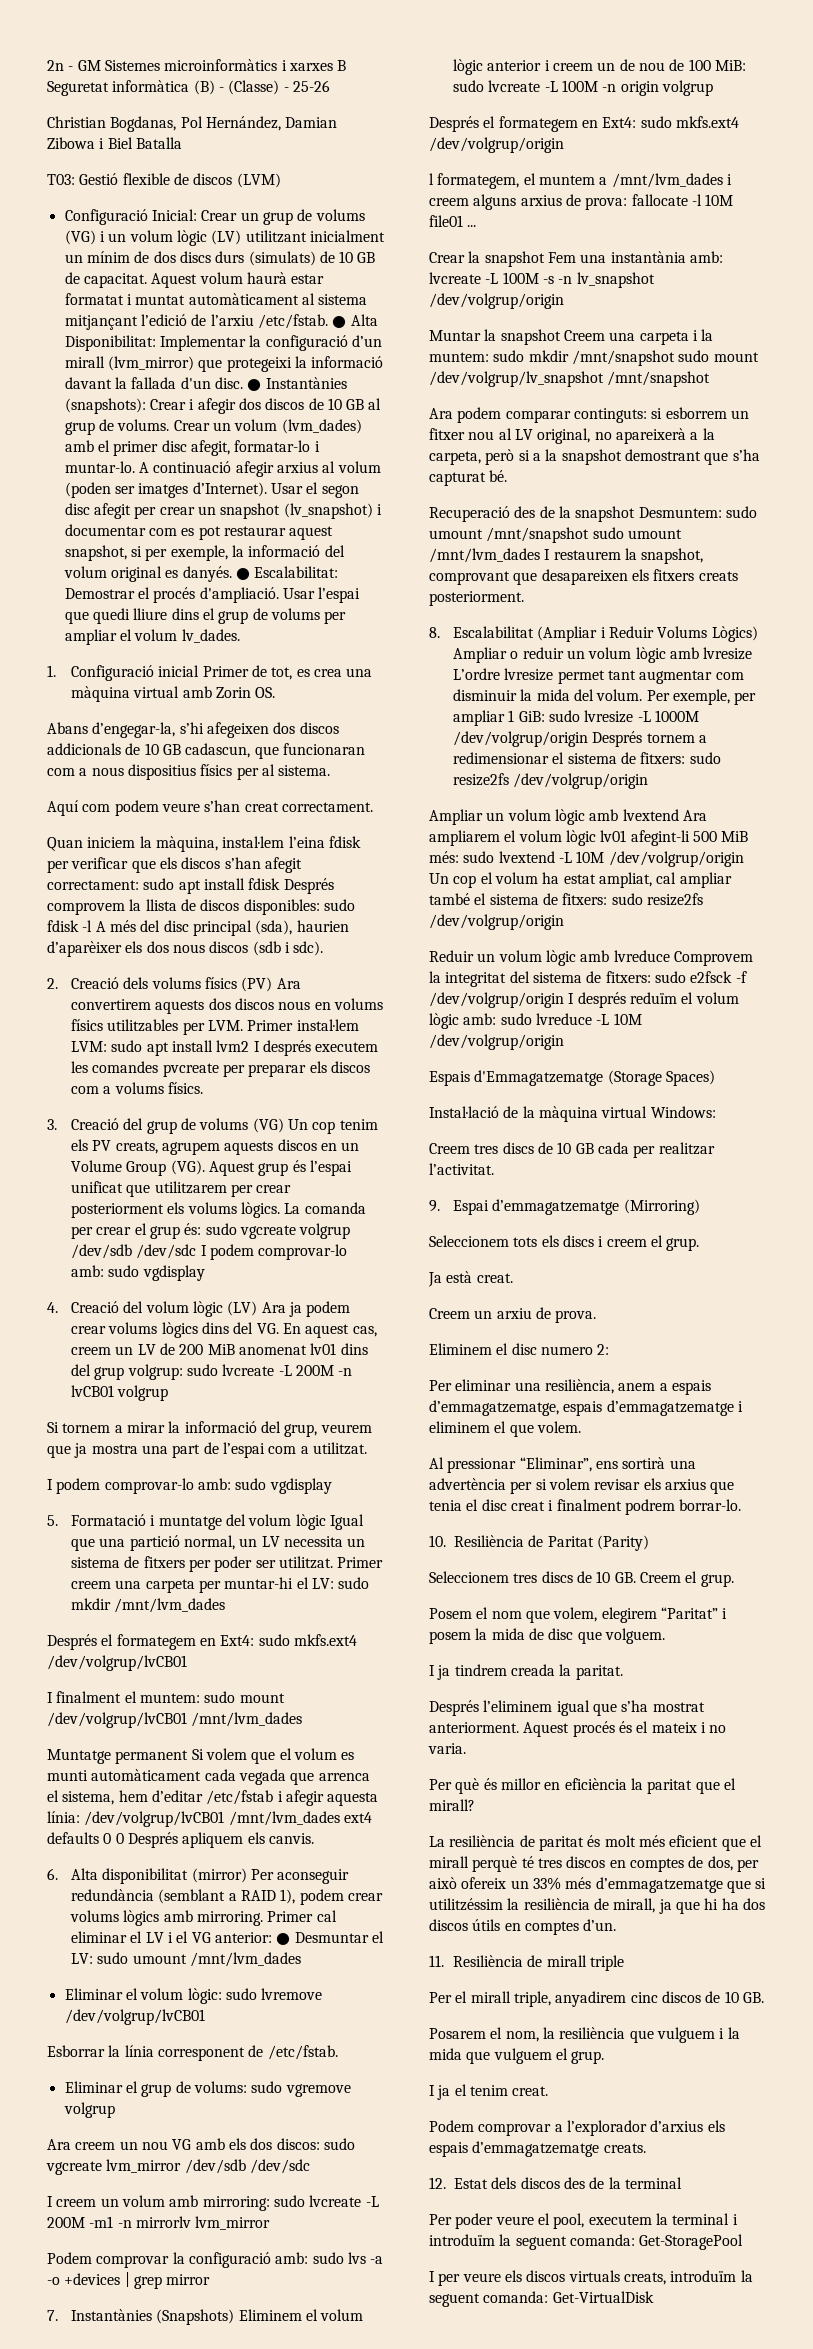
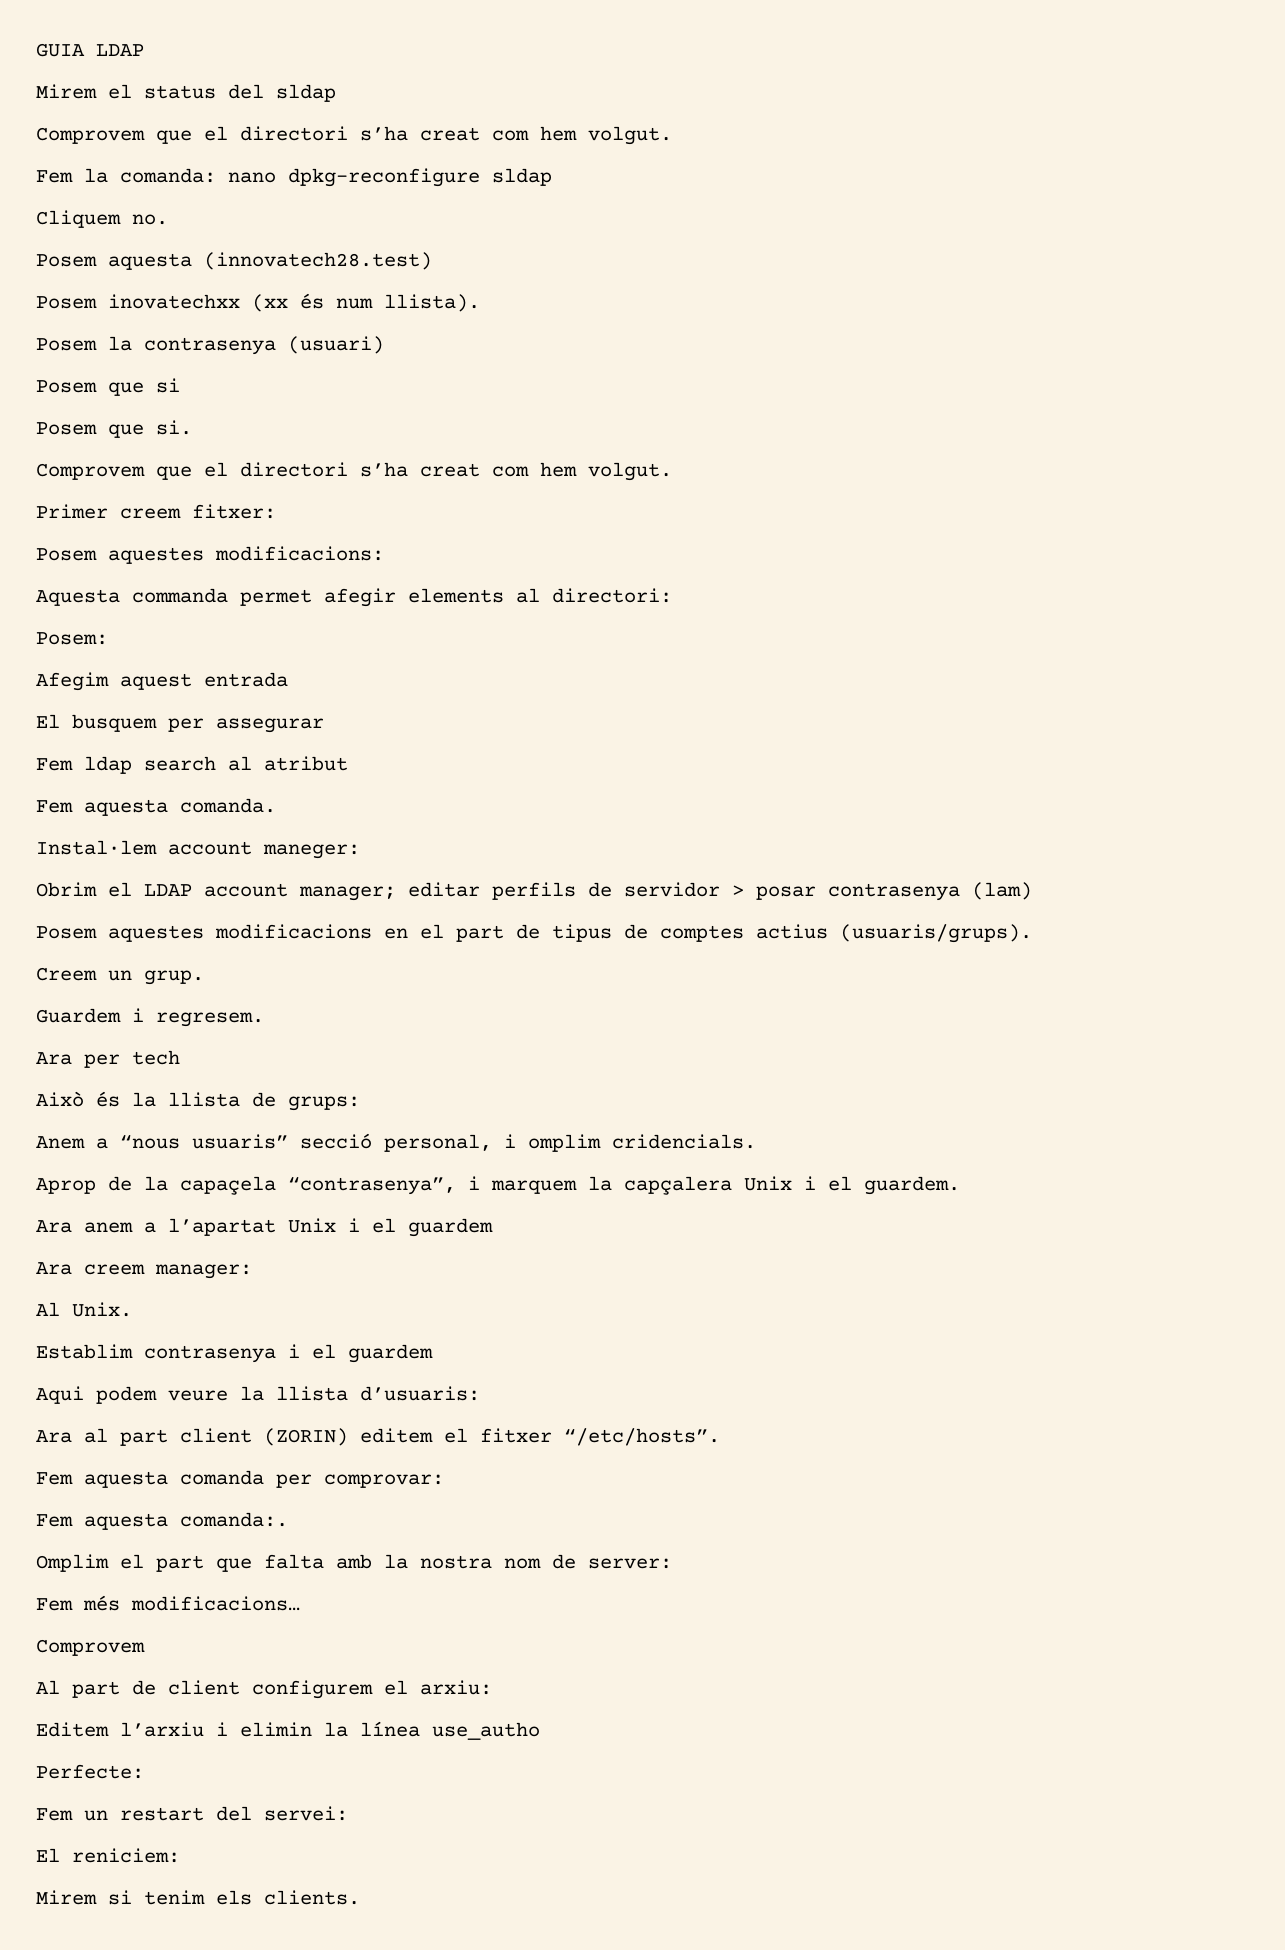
- 2n - GM Sistemes microinformàtics i xarxes B Seguretat informàtica (B) - (Classe) - 25-26
- Christian Bogdanas, Pol Hernández, Damian Zibowa i Biel Batalla
- T03: Gestió flexible de discos (LVM)
- Configuració Inicial: Crear un grup de volums (VG) i un volum lògic (LV) utilitzant inicialment un mínim de dos discs durs (simulats) de 10 GB de capacitat. Aquest volum haurà estar formatat i muntat automàticament al sistema mitjançant l’edició de l’arxiu /etc/fstab. ● Alta Disponibilitat: Implementar la configuració d’un mirall (lvm_mirror) que protegeixi la informació davant la fallada d'un disc. ● Instantànies (snapshots): Crear i afegir dos discos de 10 GB al grup de volums. Crear un volum (lvm_dades) amb el primer disc afegit, formatar-lo i muntar-lo. A continuació afegir arxius al volum (poden ser imatges d’Internet). Usar el segon disc afegit per crear un snapshot (lv_snapshot) i documentar com es pot restaurar aquest snapshot, si per exemple, la informació del volum original es danyés. ● Escalabilitat: Demostrar el procés d'ampliació. Usar l’espai que quedi lliure dins el grup de volums per ampliar el volum lv_dades.
- 1. Configuració inicial Primer de tot, es crea una màquina virtual amb Zorin OS.
- Abans d’engegar-la, s’hi afegeixen dos discos addicionals de 10 GB cadascun, que funcionaran com a nous dispositius físics per al sistema.
- Aquí com podem veure s’han creat correctament.
- Quan iniciem la màquina, instal·lem l’eina fdisk per verificar que els discos s’han afegit correctament: sudo apt install fdisk Després comprovem la llista de discos disponibles: sudo fdisk -l A més del disc principal (sda), haurien d’aparèixer els dos nous discos (sdb i sdc).
- 2. Creació dels volums físics (PV) Ara convertirem aquests dos discos nous en volums físics utilitzables per LVM. Primer instal·lem LVM: sudo apt install lvm2 I després executem les comandes pvcreate per preparar els discos com a volums físics.
- 3. Creació del grup de volums (VG) Un cop tenim els PV creats, agrupem aquests discos en un Volume Group (VG). Aquest grup és l’espai unificat que utilitzarem per crear posteriorment els volums lògics. La comanda per crear el grup és: sudo vgcreate volgrup /dev/sdb /dev/sdc I podem comprovar-lo amb: sudo vgdisplay
- 4. Creació del volum lògic (LV) Ara ja podem crear volums lògics dins del VG. En aquest cas, creem un LV de 200 MiB anomenat lv01 dins del grup volgrup: sudo lvcreate -L 200M -n lvCB01 volgrup
- Si tornem a mirar la informació del grup, veurem que ja mostra una part de l’espai com a utilitzat.
- I podem comprovar-lo amb: sudo vgdisplay
- 5. Formatació i muntatge del volum lògic Igual que una partició normal, un LV necessita un sistema de fitxers per poder ser utilitzat. Primer creem una carpeta per muntar-hi el LV: sudo mkdir /mnt/lvm_dades
- Després el formategem en Ext4: sudo mkfs.ext4 /dev/volgrup/lvCB01
- I finalment el muntem: sudo mount /dev/volgrup/lvCB01 /mnt/lvm_dades
- Muntatge permanent Si volem que el volum es munti automàticament cada vegada que arrenca el sistema, hem d’editar /etc/fstab i afegir aquesta línia: /dev/volgrup/lvCB01 /mnt/lvm_dades ext4 defaults 0 0 Després apliquem els canvis.
- 6. Alta disponibilitat (mirror) Per aconseguir redundància (semblant a RAID 1), podem crear volums lògics amb mirroring. Primer cal eliminar el LV i el VG anterior: ● Desmuntar el LV: sudo umount /mnt/lvm_dades
- Eliminar el volum lògic: sudo lvremove /dev/volgrup/lvCB01
- Esborrar la línia corresponent de /etc/fstab.
- Eliminar el grup de volums: sudo vgremove volgrup
- Ara creem un nou VG amb els dos discos: sudo vgcreate lvm_mirror /dev/sdb /dev/sdc
- I creem un volum amb mirroring: sudo lvcreate -L 200M -m1 -n mirrorlv lvm_mirror
- Podem comprovar la configuració amb: sudo lvs -a -o +devices | grep mirror
- 7. Instantànies (Snapshots) Eliminem el volum lògic anterior i creem un de nou de 100 MiB: sudo lvcreate -L 100M -n origin volgrup
- Després el formategem en Ext4: sudo mkfs.ext4 /dev/volgrup/origin
- l formategem, el muntem a /mnt/lvm_dades i creem alguns arxius de prova: fallocate -l 10M file01 ...
- Crear la snapshot Fem una instantània amb: lvcreate -L 100M -s -n lv_snapshot /dev/volgrup/origin
- Muntar la snapshot Creem una carpeta i la muntem: sudo mkdir /mnt/snapshot sudo mount /dev/volgrup/lv_snapshot /mnt/snapshot
- Ara podem comparar continguts: si esborrem un fitxer nou al LV original, no apareixerà a la carpeta, però si a la snapshot demostrant que s’ha capturat bé.
- Recuperació des de la snapshot Desmuntem: sudo umount /mnt/snapshot sudo umount /mnt/lvm_dades I restaurem la snapshot, comprovant que desapareixen els fitxers creats posteriorment.
- 8. Escalabilitat (Ampliar i Reduir Volums Lògics) Ampliar o reduir un volum lògic amb lvresize L’ordre lvresize permet tant augmentar com disminuir la mida del volum. Per exemple, per ampliar 1 GiB: sudo lvresize -L 1000M /dev/volgrup/origin Després tornem a redimensionar el sistema de fitxers: sudo resize2fs /dev/volgrup/origin
- Ampliar un volum lògic amb lvextend Ara ampliarem el volum lògic lv01 afegint-li 500 MiB més: sudo lvextend -L 10M /dev/volgrup/origin Un cop el volum ha estat ampliat, cal ampliar també el sistema de fitxers: sudo resize2fs /dev/volgrup/origin
- Reduir un volum lògic amb lvreduce Comprovem la integritat del sistema de fitxers: sudo e2fsck -f /dev/volgrup/origin I després reduïm el volum lògic amb: sudo lvreduce -L 10M /dev/volgrup/origin
- Espais d'Emmagatzematge (Storage Spaces)
- Instal·lació de la màquina virtual Windows:
- Creem tres discs de 10 GB cada per realitzar l’activitat.
- 9. Espai d’emmagatzematge (Mirroring)
- Seleccionem tots els discs i creem el grup.
- Ja està creat.
- Creem un arxiu de prova.
- Eliminem el disc numero 2:
- Per eliminar una resiliència, anem a espais d’emmagatzematge, espais d’emmagatzematge i eliminem el que volem.
- Al pressionar “Eliminar”, ens sortirà una advertència per si volem revisar els arxius que tenia el disc creat i finalment podrem borrar-lo.
- 10. Resiliència de Paritat (Parity)
- Seleccionem tres discs de 10 GB. Creem el grup.
- Posem el nom que volem, elegirem “Paritat” i posem la mida de disc que volguem.
- I ja tindrem creada la paritat.
- Després l’eliminem igual que s’ha mostrat anteriorment. Aquest procés és el mateix i no varia.
- Per què és millor en eficiència la paritat que el mirall?
- La resiliència de paritat és molt més eficient que el mirall perquè té tres discos en comptes de dos, per això ofereix un 33% més d’emmagatzematge que si utilitzéssim la resiliència de mirall, ja que hi ha dos discos útils en comptes d’un.
- 11. Resiliència de mirall triple
- Per el mirall triple, anyadirem cinc discos de 10 GB.
- Posarem el nom, la resiliència que vulguem i la mida que vulguem el grup.
- I ja el tenim creat.
- Podem comprovar a l’explorador d’arxius els espais d’emmagatzematge creats.
- 12. Estat dels discos des de la terminal
- Per poder veure el pool, executem la terminal i introduïm la seguent comanda: Get-StoragePool
- I per veure els discos virtuals creats, introduïm la seguent comanda: Get-VirtualDisk
+ GUIA LDAP
+ Mirem el status del sldap
+ Comprovem que el directori s’ha creat com hem volgut.
+ Fem la comanda: nano dpkg-reconfigure sldap
+ Cliquem no.
+ Posem aquesta (innovatech28.test)
+ Posem inovatechxx (xx és num llista).
+ Posem la contrasenya (usuari)
+ Posem que si
+ Posem que si.
+ Comprovem que el directori s’ha creat com hem volgut.
+ Primer creem fitxer:
+ Posem aquestes modificacions:
+ Aquesta commanda permet afegir elements al directori:
+ Posem:
+ Afegim aquest entrada
+ El busquem per assegurar
+ Fem ldap search al atribut
+ Fem aquesta comanda.
+ Instal·lem account maneger:
+ Obrim el LDAP account manager; editar perfils de servidor > posar contrasenya (lam)
+ Posem aquestes modificacions en el part de tipus de comptes actius (usuaris/grups).
+ Creem un grup.
+ Guardem i regresem.
+ Ara per tech
+ Això és la llista de grups:
+ Anem a “nous usuaris” secció personal, i omplim cridencials.
+ Aprop de la capaçela “contrasenya”, i marquem la capçalera Unix i el guardem.
+ Ara anem a l’apartat Unix i el guardem
+ Ara creem manager:
+ Al Unix.
+ Establim contrasenya i el guardem
+ Aqui podem veure la llista d’usuaris:
+ Ara al part client (ZORIN) editem el fitxer “/etc/hosts”.
+ Fem aquesta comanda per comprovar:
+ Fem aquesta comanda:.
+ Omplim el part que falta amb la nostra nom de server:
+ Fem més modificacions…
+ Comprovem
+ Al part de client configurem el arxiu:
+ Editem l’arxiu i elimin la línea use_autho
+ Perfecte:
+ Fem un restart del servei:
+ El reniciem:
+ Mirem si tenim els clients.

